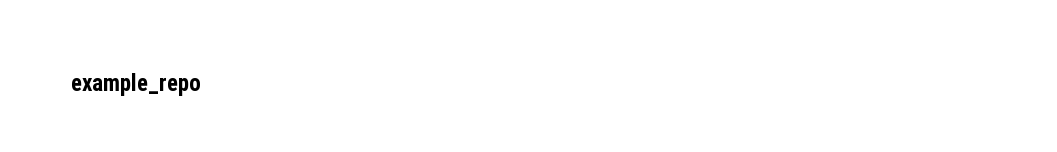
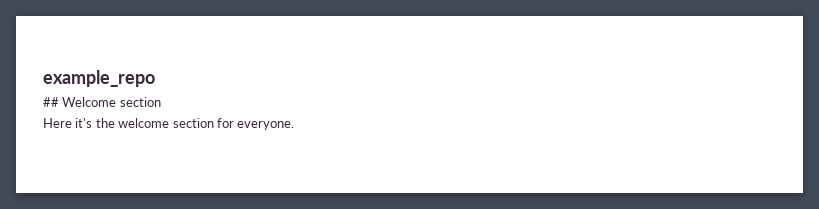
+ ## Welcome section
+ Here it's the welcome section for everyone.

